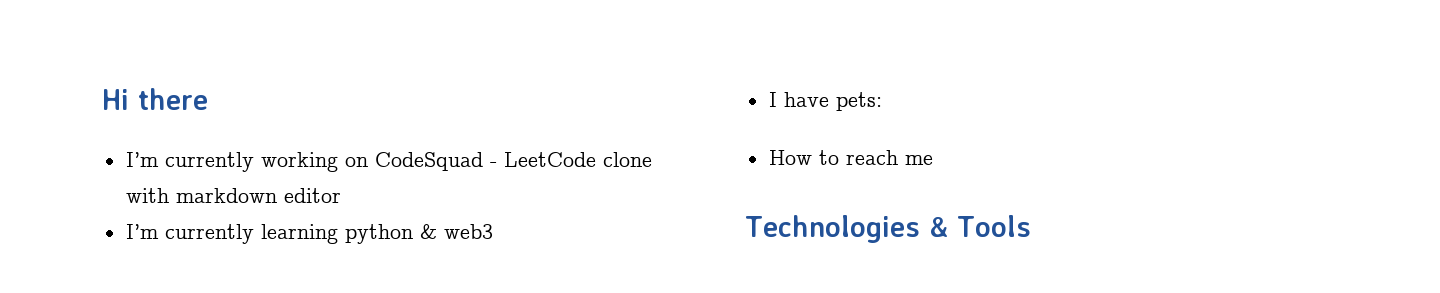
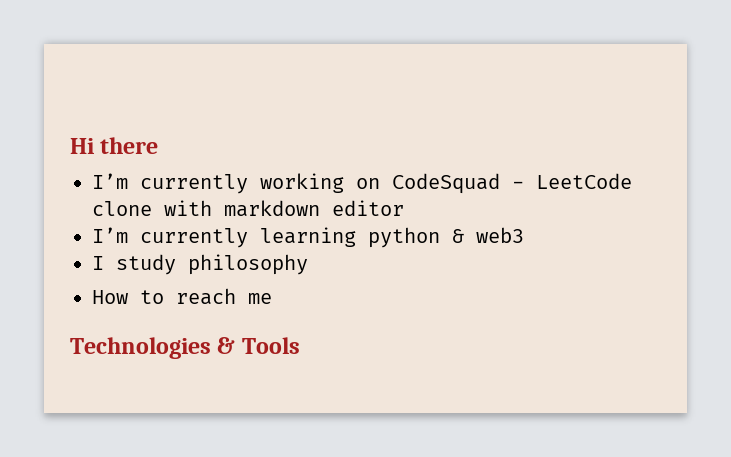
- I have pets:
+ I study philosophy

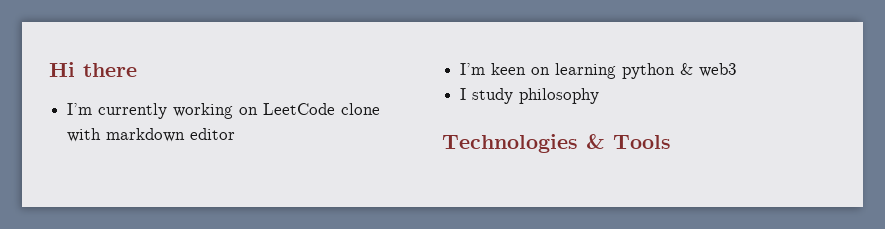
- I’m currently working on CodeSquad - LeetCode clone with markdown editor
+ I’m currently working on LeetCode clone with markdown editor
- I’m currently learning python & web3
+ I’m keen on learning python & web3
- How to reach me

